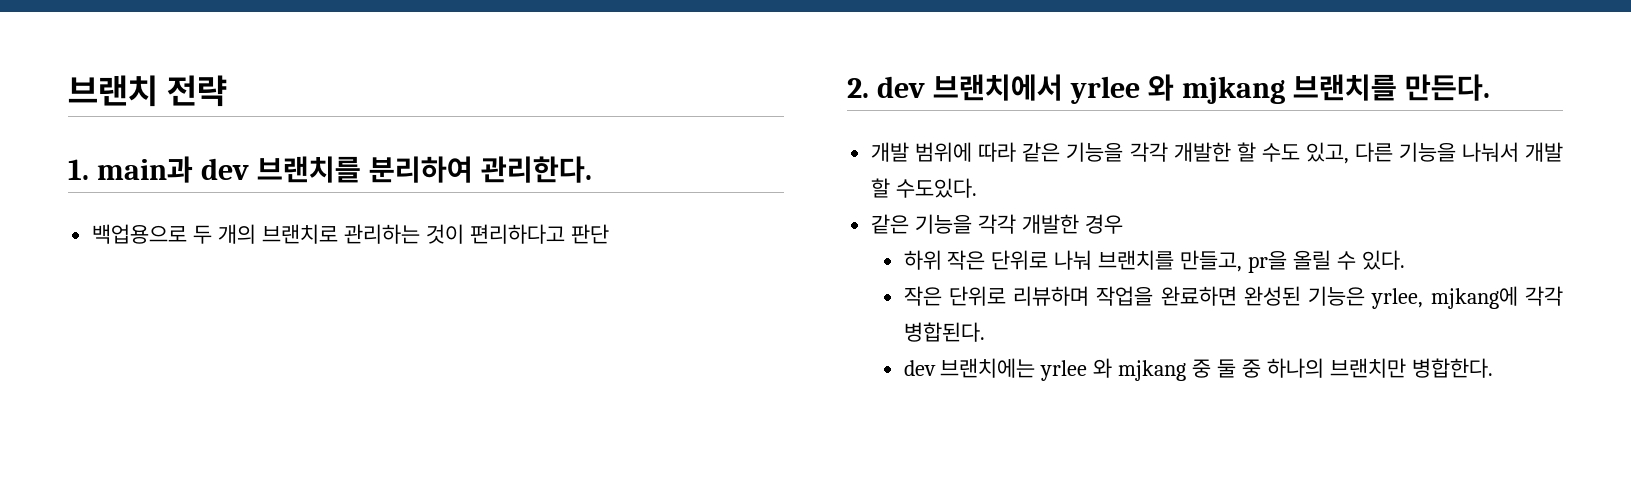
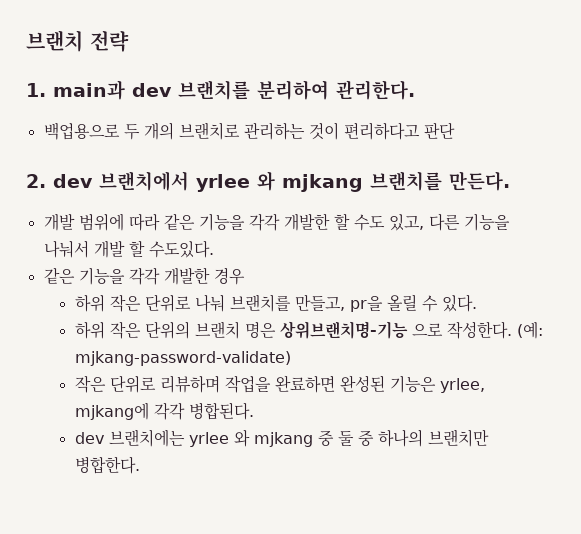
+ 하위 작은 단위의 브랜치 명은 상위브랜치명-기능 으로 작성한다. (예: mjkang-password-validate)

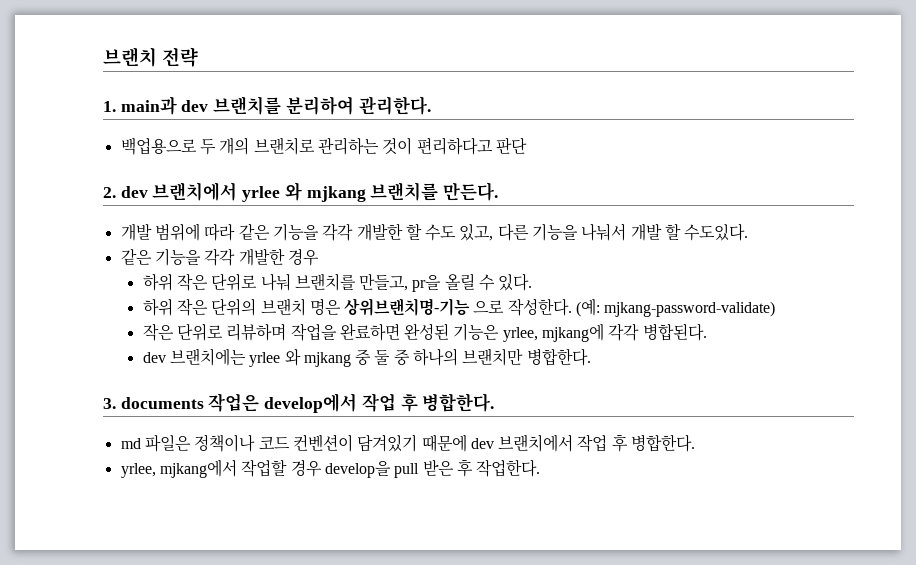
+ 3. documents 작업은 develop에서 작업 후 병합한다.
+ md 파일은 정책이나 코드 컨벤션이 담겨있기 때문에 dev 브랜치에서 작업 후 병합한다.
+ yrlee, mjkang에서 작업할 경우 develop을 pull 받은 후 작업한다.

